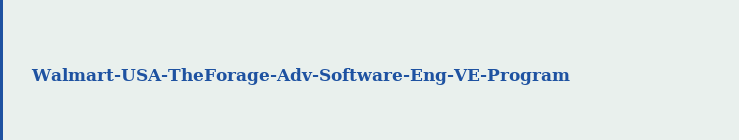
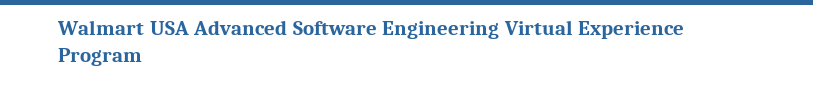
- Walmart-USA-TheForage-Adv-Software-Eng-VE-Program
+ Walmart USA Advanced Software Engineering Virtual Experience Program

